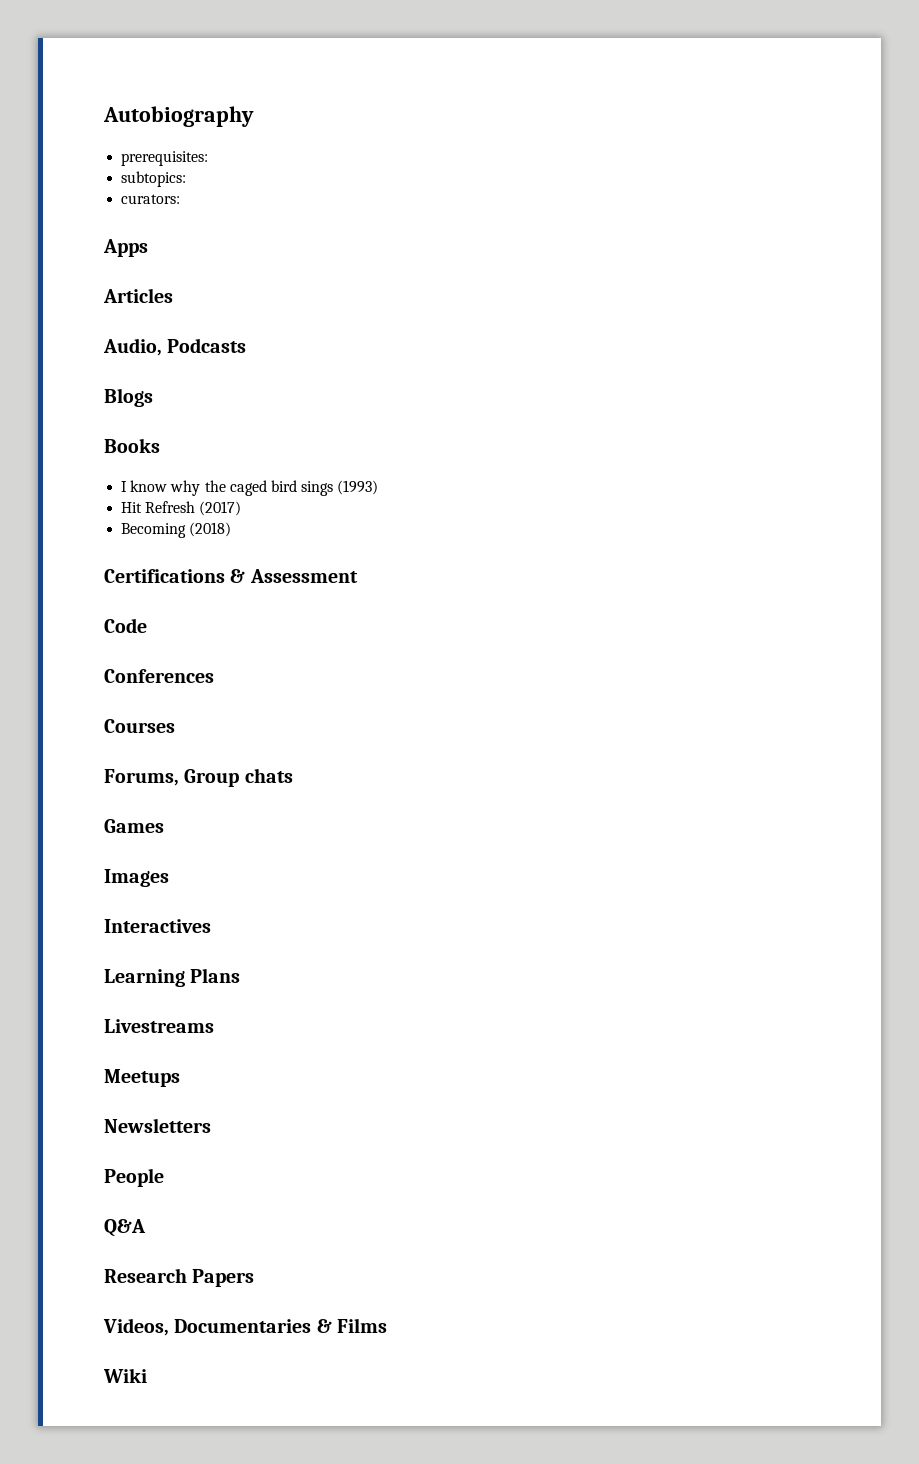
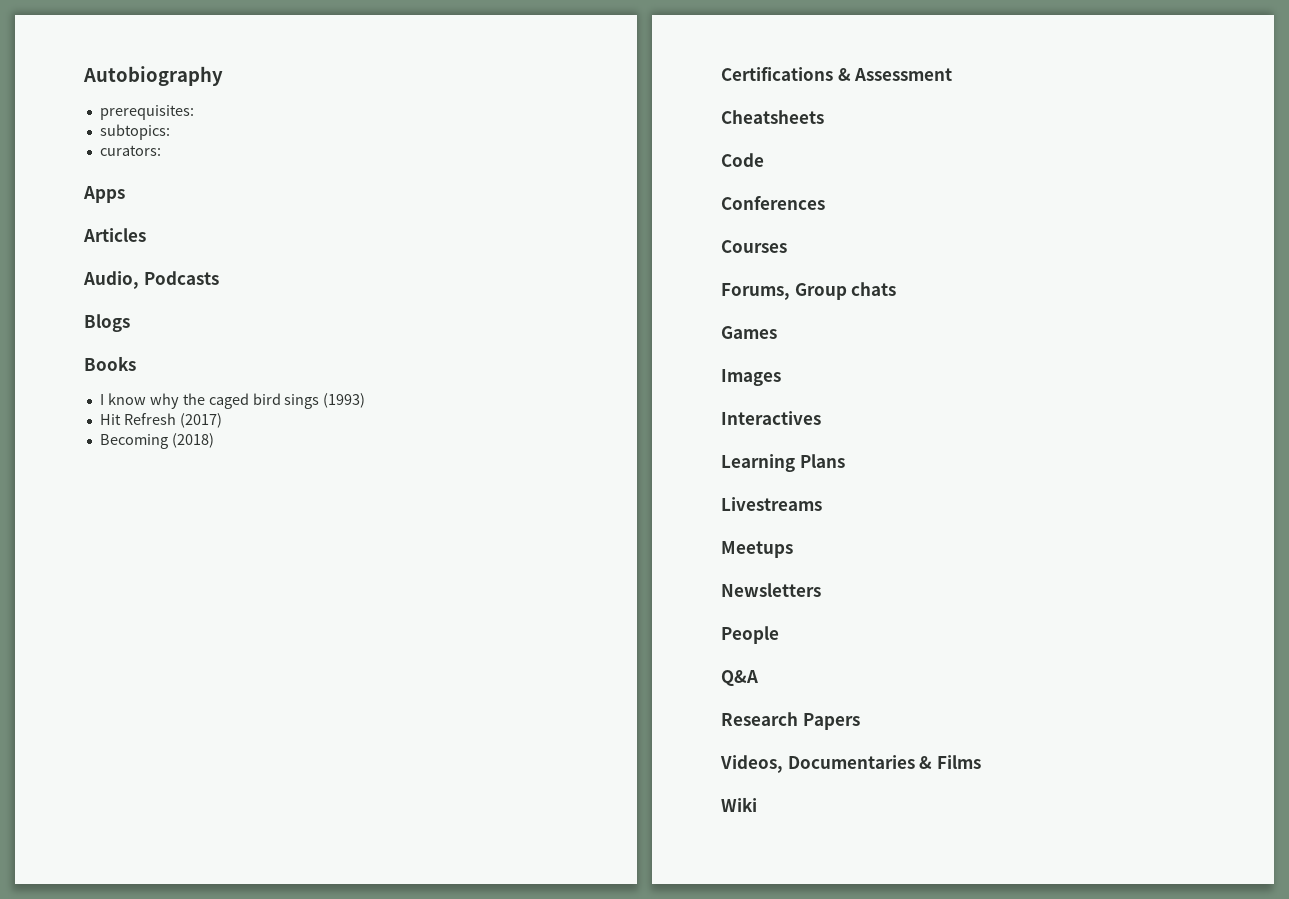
+ Cheatsheets

